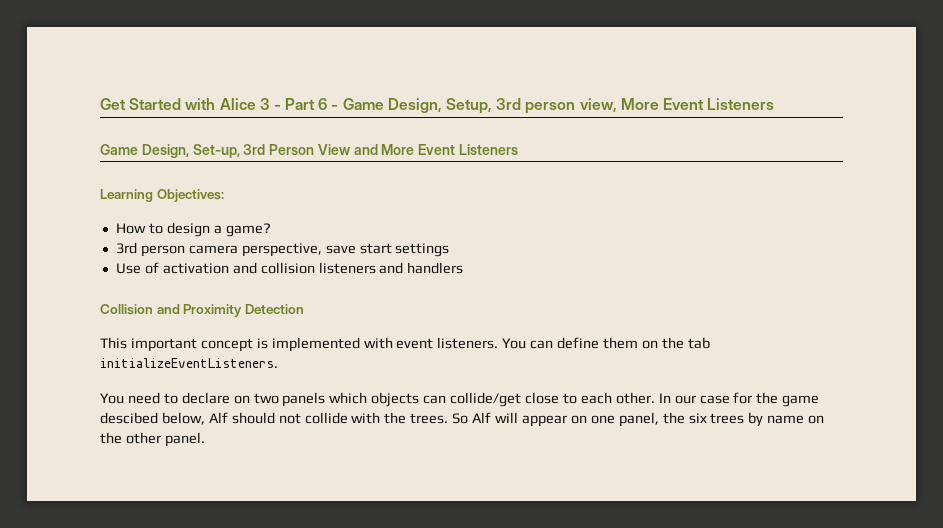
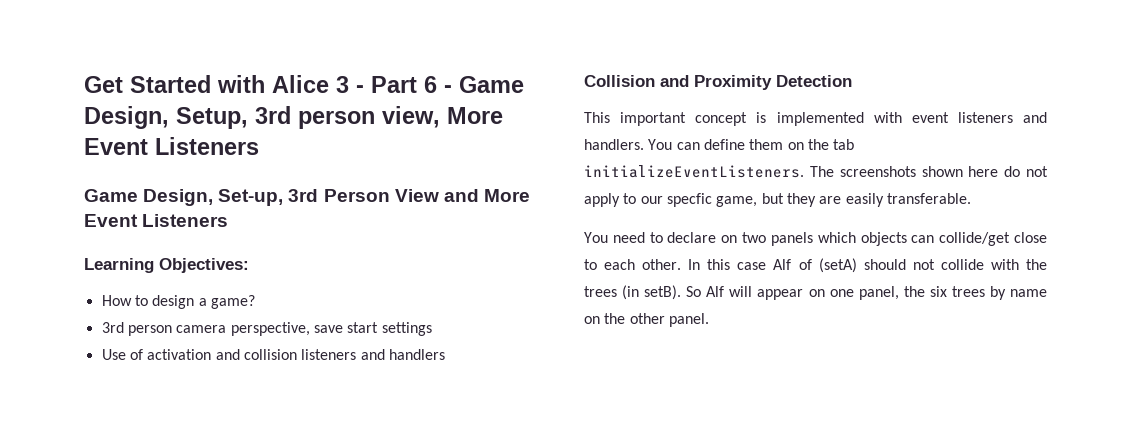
- This important concept is implemented with event listeners.
+ This important concept is implemented with event listeners and handlers.
+ The screenshots shown here do not apply to our specfic game, but they are easily transferable.
- In our case for the game descibed below, Alf should not collide with the trees.
+ In this case Alf of (setA) should not collide with the trees (in setB).

